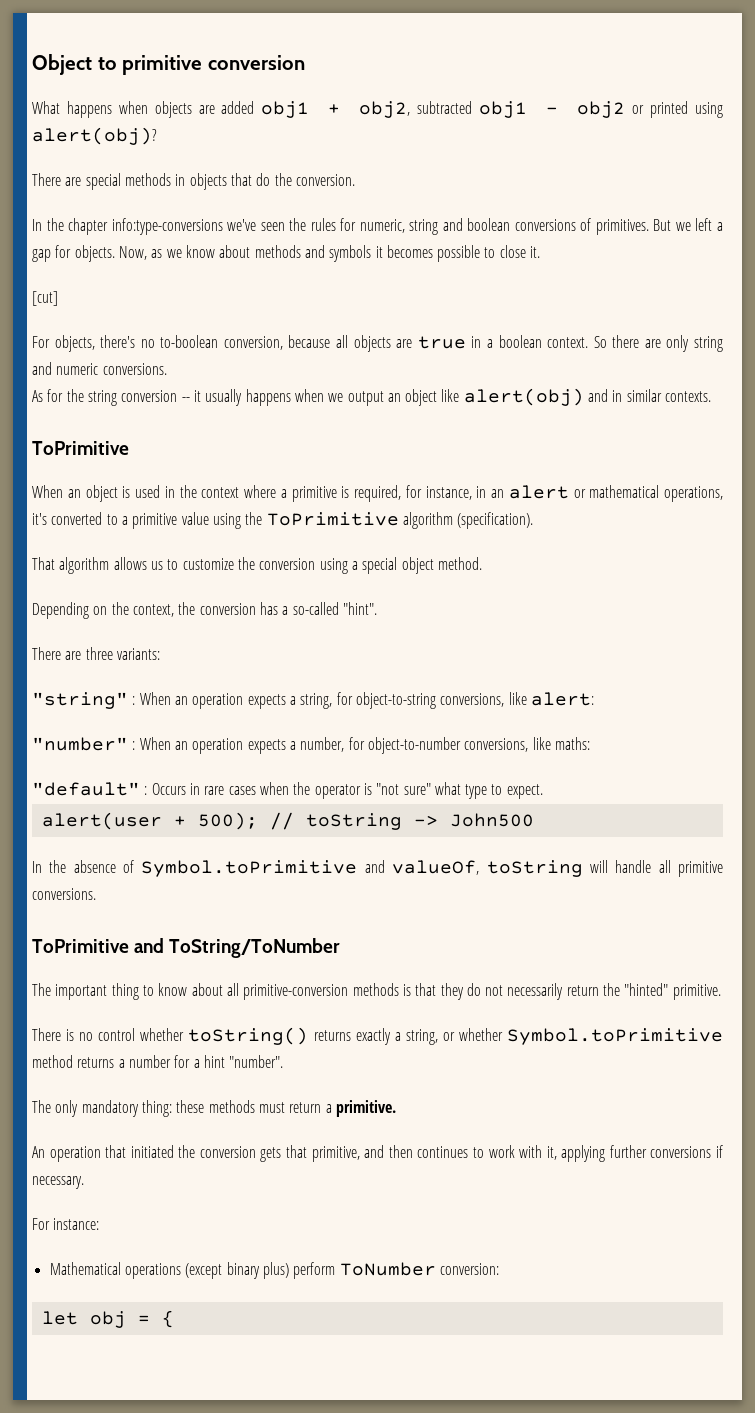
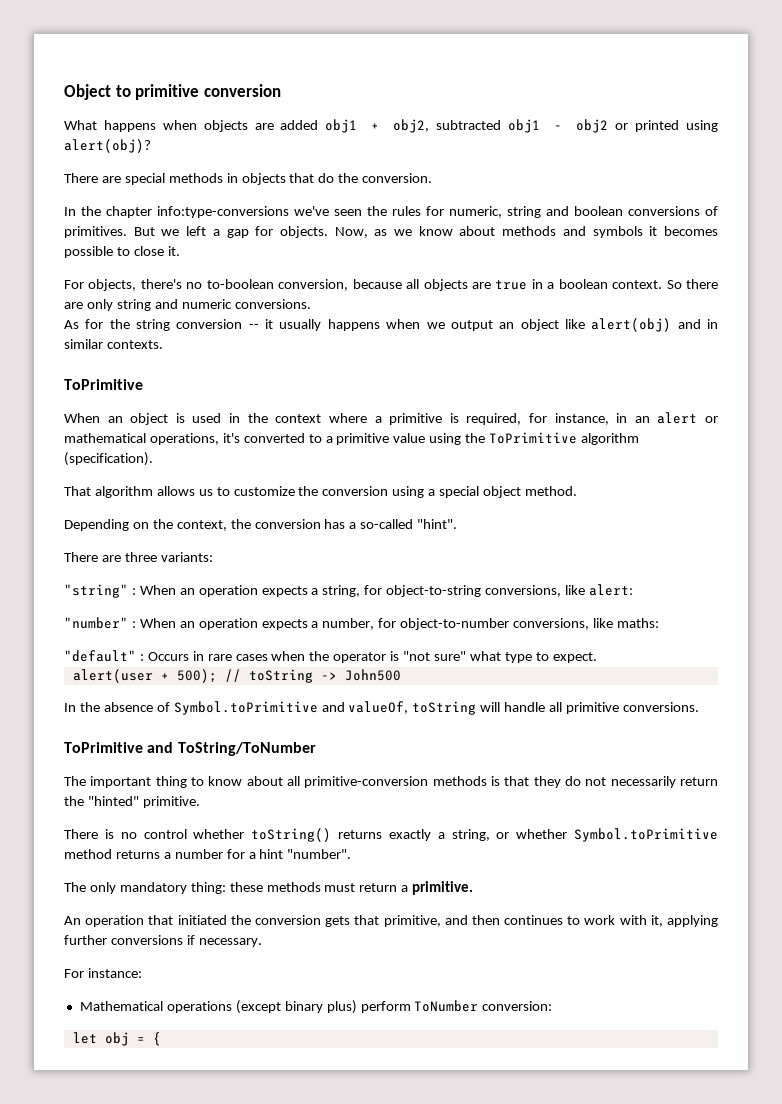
- [cut]

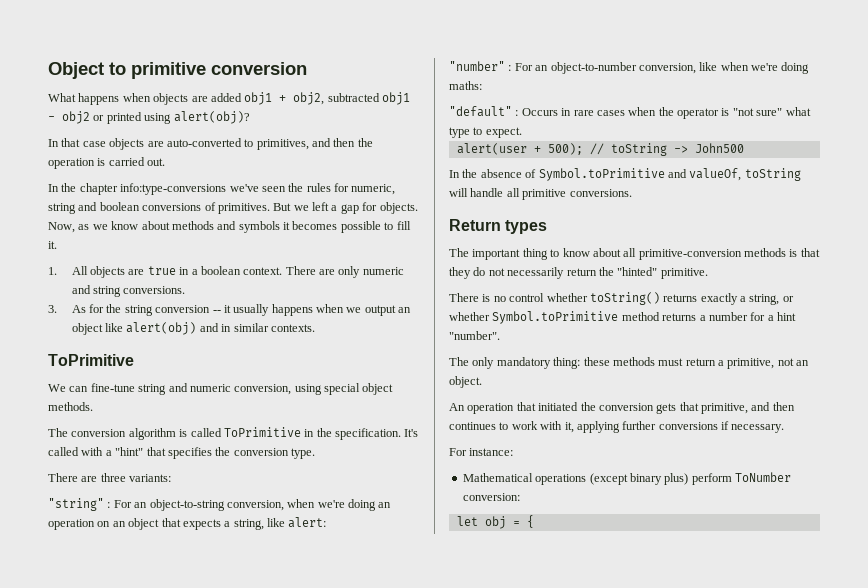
- There are special methods in objects that do the conversion.
+ In that case objects are auto-converted to primitives, and then the operation is carried out.
- Now, as we know about methods and symbols it becomes possible to close it.
+ Now, as we know about methods and symbols it becomes possible to fill it.
- For objects, there's no to-boolean conversion, because all objects are true in a boolean context.
+ 1. All objects are true in a boolean context.
- So there are only string and numeric conversions.
- As for the string conversion -- it usually happens when we output an object like alert(obj) and in similar contexts.
+ There are only numeric and string conversions.
+ 3. As for the string conversion -- it usually happens when we output an object like alert(obj) and in similar contexts.
- When an object is used in the context where a primitive is required, for instance, in an alert or mathematical operations, it's converted to a primitive value using the ToPrimitive algorithm (specification).
- That algorithm allows us to customize the conversion using a special object method.
- Depending on the context, the conversion has a so-called "hint".
+ We can fine-tune string and numeric conversion, using special object methods.
+ The conversion algorithm is called ToPrimitive in the specification. It's called with a "hint" that specifies the conversion type.
- "string" : When an operation expects a string, for object-to-string conversions, like alert:
- "number" : When an operation expects a number, for object-to-number conversions, like maths:
+ "string" : For an object-to-string conversion, when we're doing an operation on an object that expects a string, like alert:
+ "number" : For an object-to-number conversion, like when we're doing maths:
- ToPrimitive and ToString/ToNumber
+ Return types
- The only mandatory thing: these methods must return a primitive.
+ The only mandatory thing: these methods must return a primitive, not an object.

